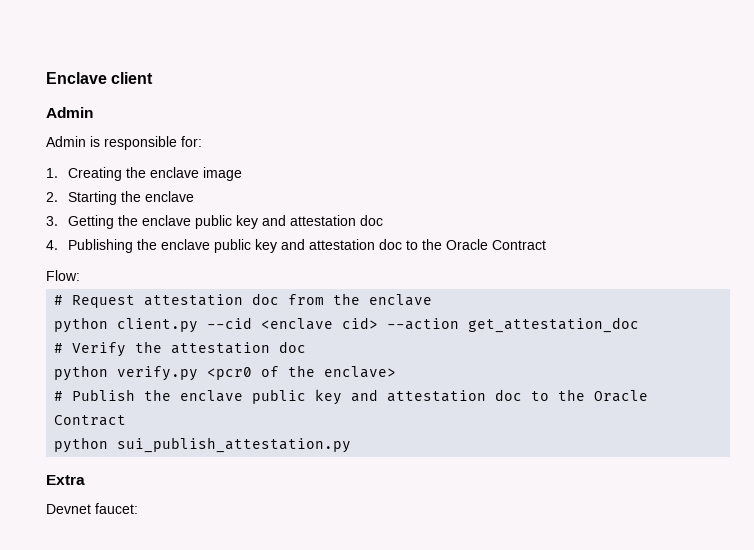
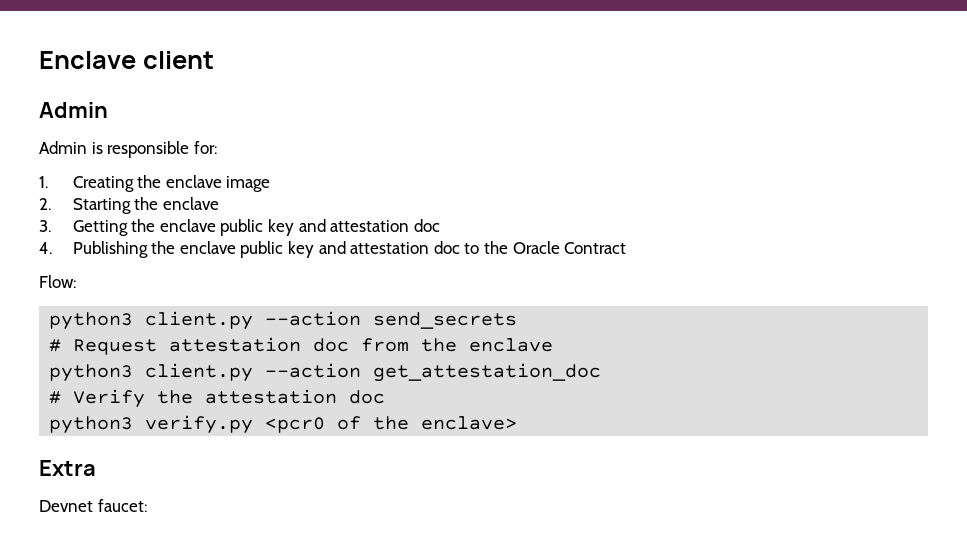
+ python3 client.py --action send_secrets
- python client.py --cid <enclave cid> --action get_attestation_doc
+ python3 client.py --action get_attestation_doc
- python verify.py <pcr0 of the enclave>
+ python3 verify.py <pcr0 of the enclave>
- # Publish the enclave public key and attestation doc to the Oracle Contract
- python sui_publish_attestation.py

